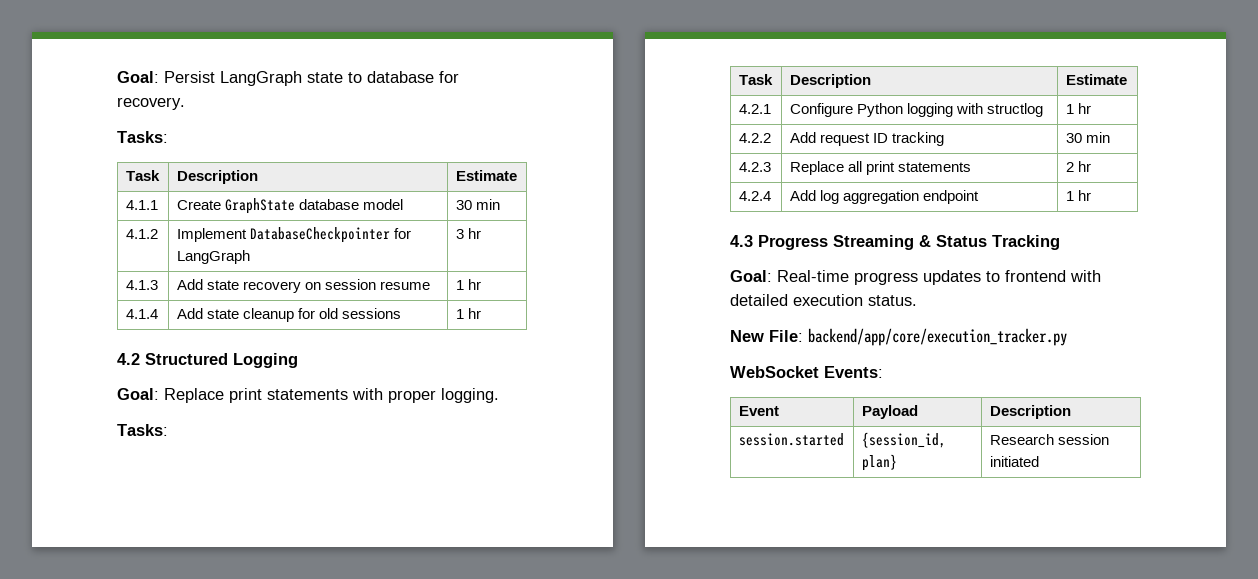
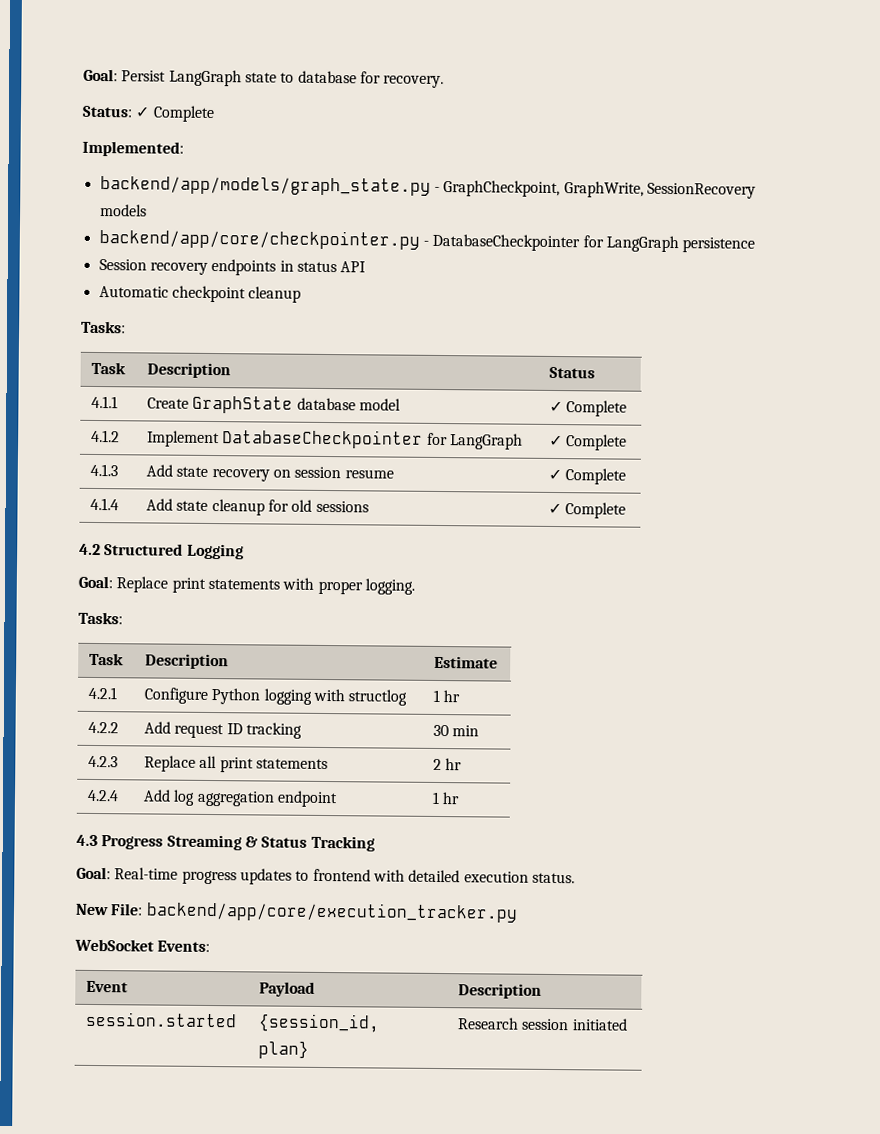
  Goal: Persist LangGraph state to database for recovery.
+ Status: ✓ Complete
+ Implemented:
+ backend/app/models/graph_state.py - GraphCheckpoint, GraphWrite, SessionRecovery models
+ backend/app/core/checkpointer.py - DatabaseCheckpointer for LangGraph persistence
+ Session recovery endpoints in status API
+ Automatic checkpoint cleanup
  Tasks:
- Task | Description | Estimate
+ Task | Description | Status
- 4.1.1 | Create GraphState database model | 30 min
+ 4.1.1 | Create GraphState database model | ✓ Complete
- 4.1.2 | Implement DatabaseCheckpointer for LangGraph | 3 hr
+ 4.1.2 | Implement DatabaseCheckpointer for LangGraph | ✓ Complete
- 4.1.3 | Add state recovery on session resume | 1 hr
+ 4.1.3 | Add state recovery on session resume | ✓ Complete
- 4.1.4 | Add state cleanup for old sessions | 1 hr
+ 4.1.4 | Add state cleanup for old sessions | ✓ Complete

